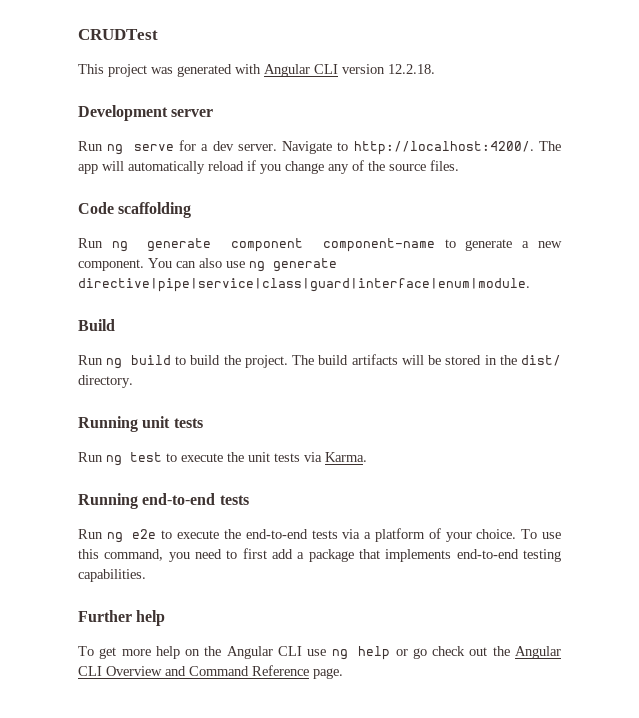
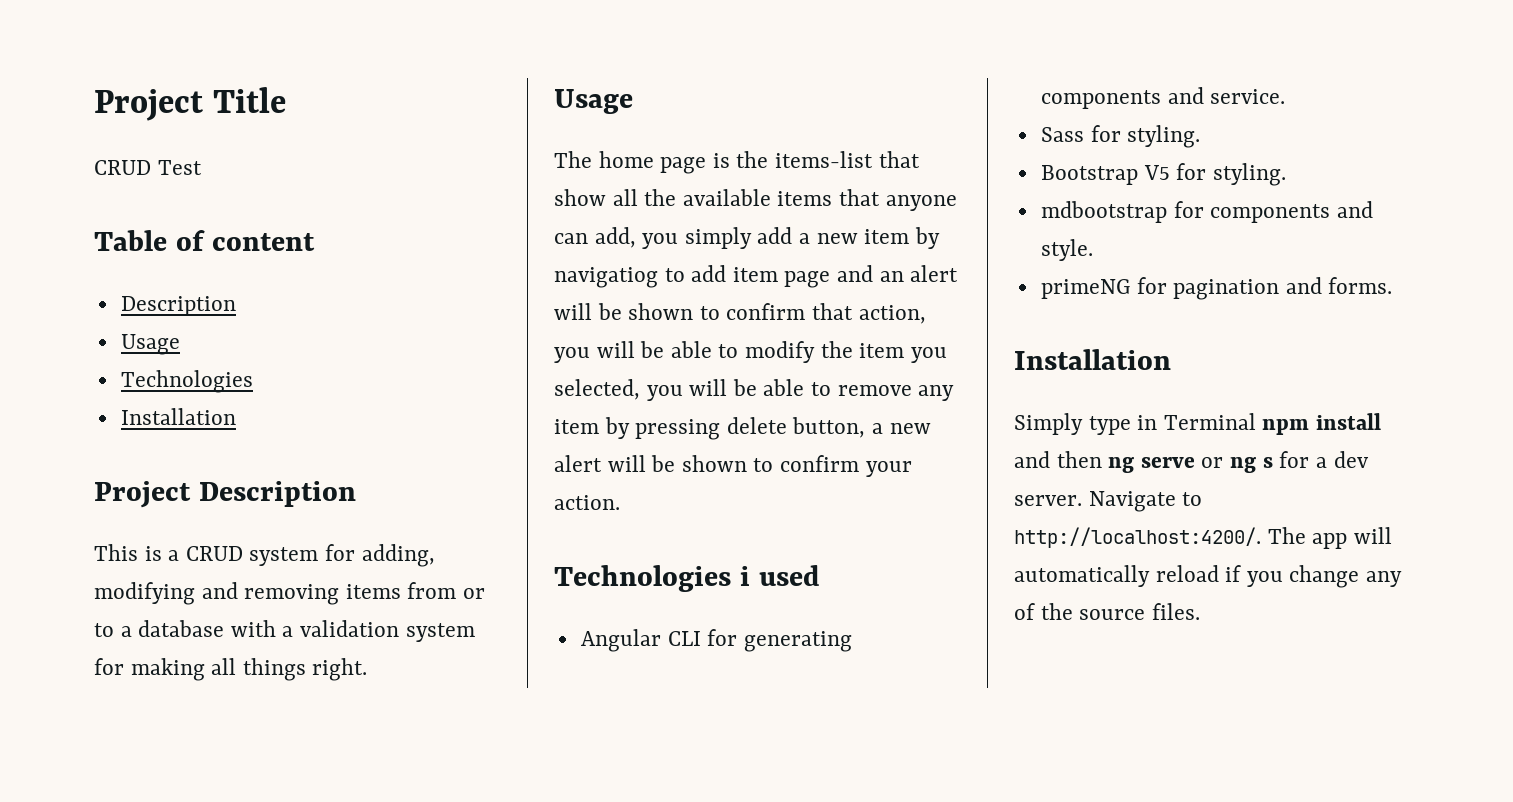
- CRUDTest
- This project was generated with Angular CLI version 12.2.18.
- Development server
- Run ng serve for a dev server.
+ Project Title
+ CRUD Test
+ Table of content
+ Description
+ Usage
+ Technologies
+ Installation
+ Project Description
+ This is a CRUD system for adding, modifying and removing items from or to a database with a validation system for making all things right.
+ Usage
+ The home page is the items-list that show all the available items that anyone can add, you simply add a new item by navigatiog to add item page and an alert will be shown to confirm that action, you will be able to modify the item you selected, you will be able to remove any item by pressing delete button, a new alert will be shown to confirm your action.
+ Technologies i used
+ Angular CLI for generating components and service.
+ Sass for styling.
+ Bootstrap V5 for styling.
+ mdbootstrap for components and style.
+ primeNG for pagination and forms.
+ Installation
+ Simply type in Terminal npm install and then ng serve or ng s for a dev server.
- Code scaffolding
- Run ng generate component component-name to generate a new component. You can also use ng generate directive|pipe|service|class|guard|interface|enum|module.
- Build
- Run ng build to build the project. The build artifacts will be stored in the dist/ directory.
- Running unit tests
- Run ng test to execute the unit tests via Karma.
- Running end-to-end tests
- Run ng e2e to execute the end-to-end tests via a platform of your choice. To use this command, you need to first add a package that implements end-to-end testing capabilities.
- Further help
- To get more help on the Angular CLI use ng help or go check out the Angular CLI Overview and Command Reference page.

